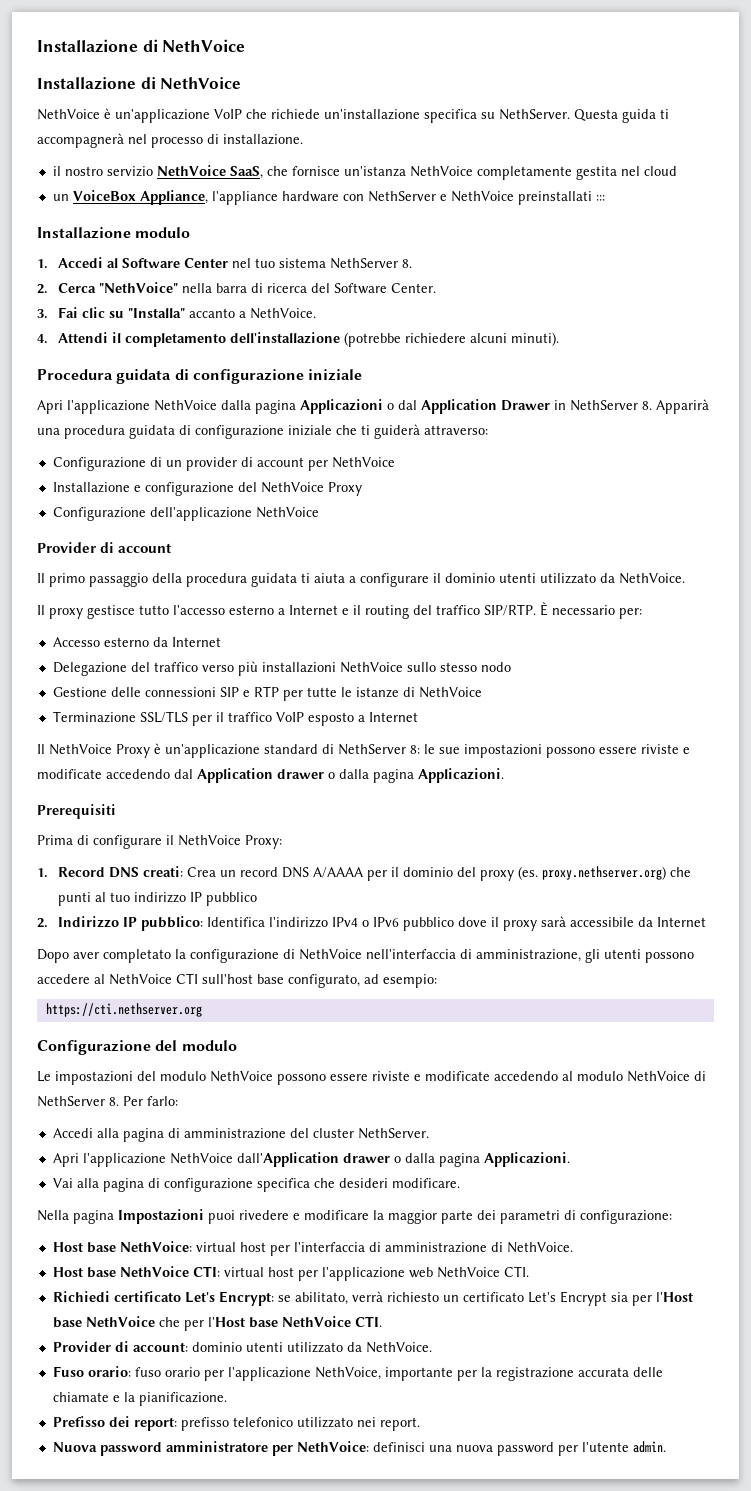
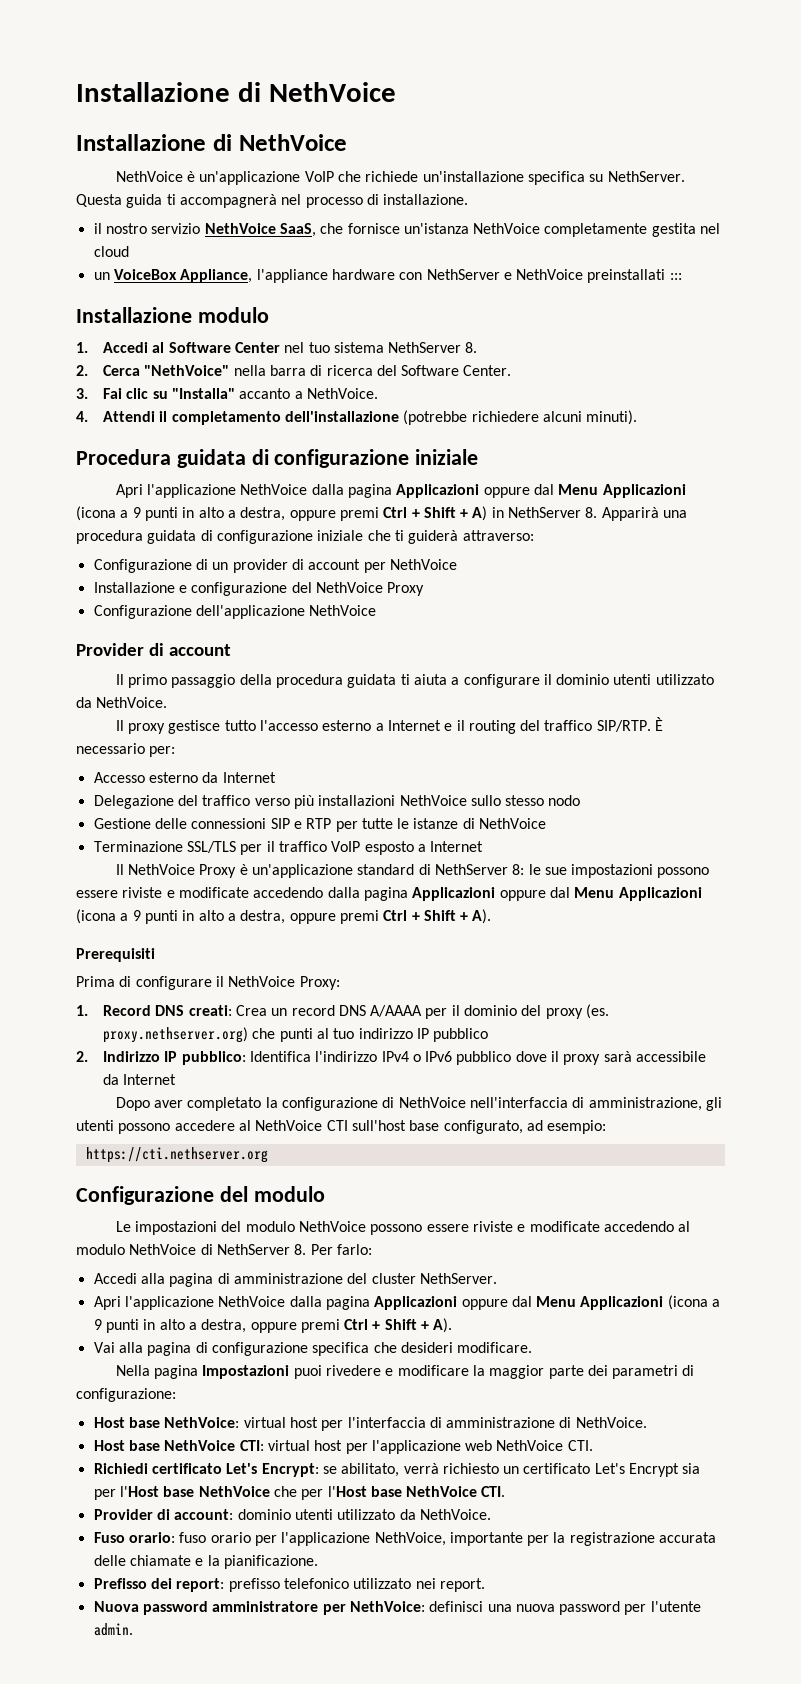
- Apri l'applicazione NethVoice dalla pagina Applicazioni o dal Application Drawer in NethServer 8. Apparirà una procedura guidata di configurazione iniziale che ti guiderà attraverso:
+ Apri l'applicazione NethVoice dalla pagina Applicazioni oppure dal Menu Applicazioni (icona a 9 punti in alto a destra, oppure premi Ctrl + Shift + A) in NethServer 8. Apparirà una procedura guidata di configurazione iniziale che ti guiderà attraverso:
- Il NethVoice Proxy è un'applicazione standard di NethServer 8: le sue impostazioni possono essere riviste e modificate accedendo dal Application drawer o dalla pagina Applicazioni.
+ Il NethVoice Proxy è un'applicazione standard di NethServer 8: le sue impostazioni possono essere riviste e modificate accedendo dalla pagina Applicazioni oppure dal Menu Applicazioni (icona a 9 punti in alto a destra, oppure premi Ctrl + Shift + A).
- Apri l'applicazione NethVoice dall'Application drawer o dalla pagina Applicazioni.
+ Apri l'applicazione NethVoice dalla pagina Applicazioni oppure dal Menu Applicazioni (icona a 9 punti in alto a destra, oppure premi Ctrl + Shift + A).

